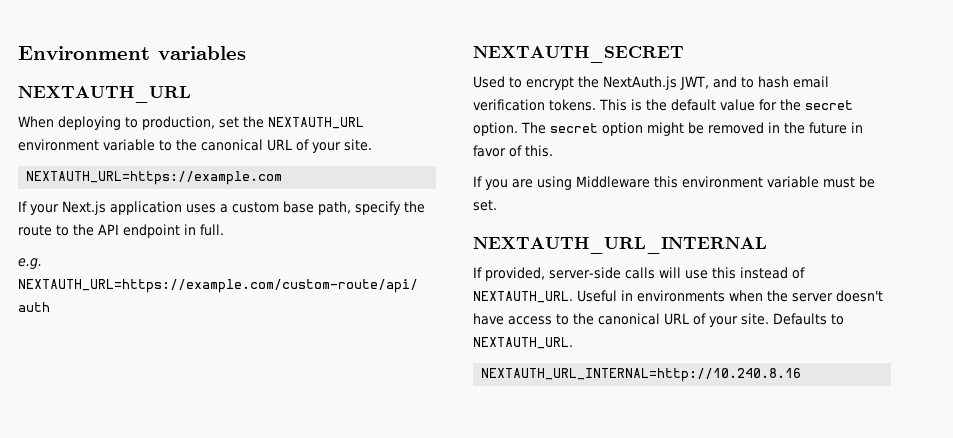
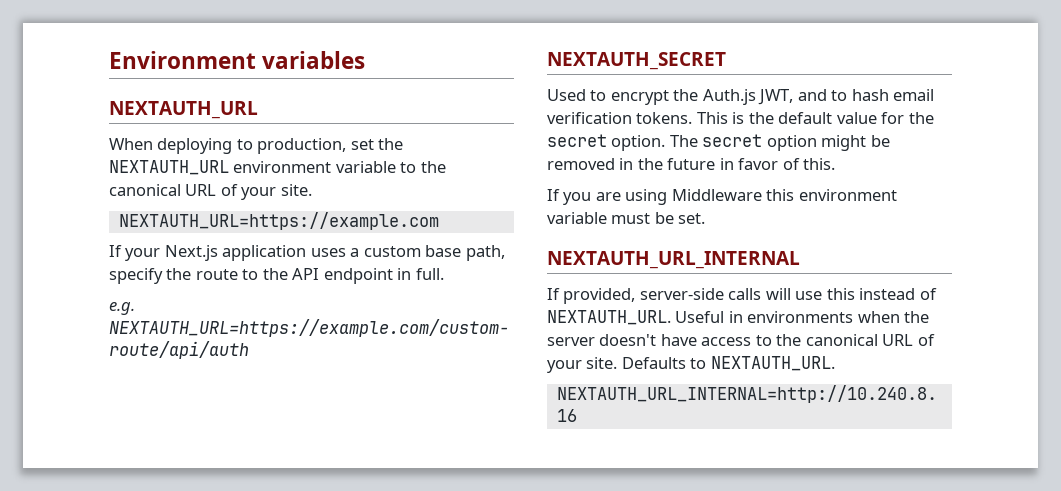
- Used to encrypt the NextAuth.js JWT, and to hash email verification tokens.
+ Used to encrypt the Auth.js JWT, and to hash email verification tokens.

